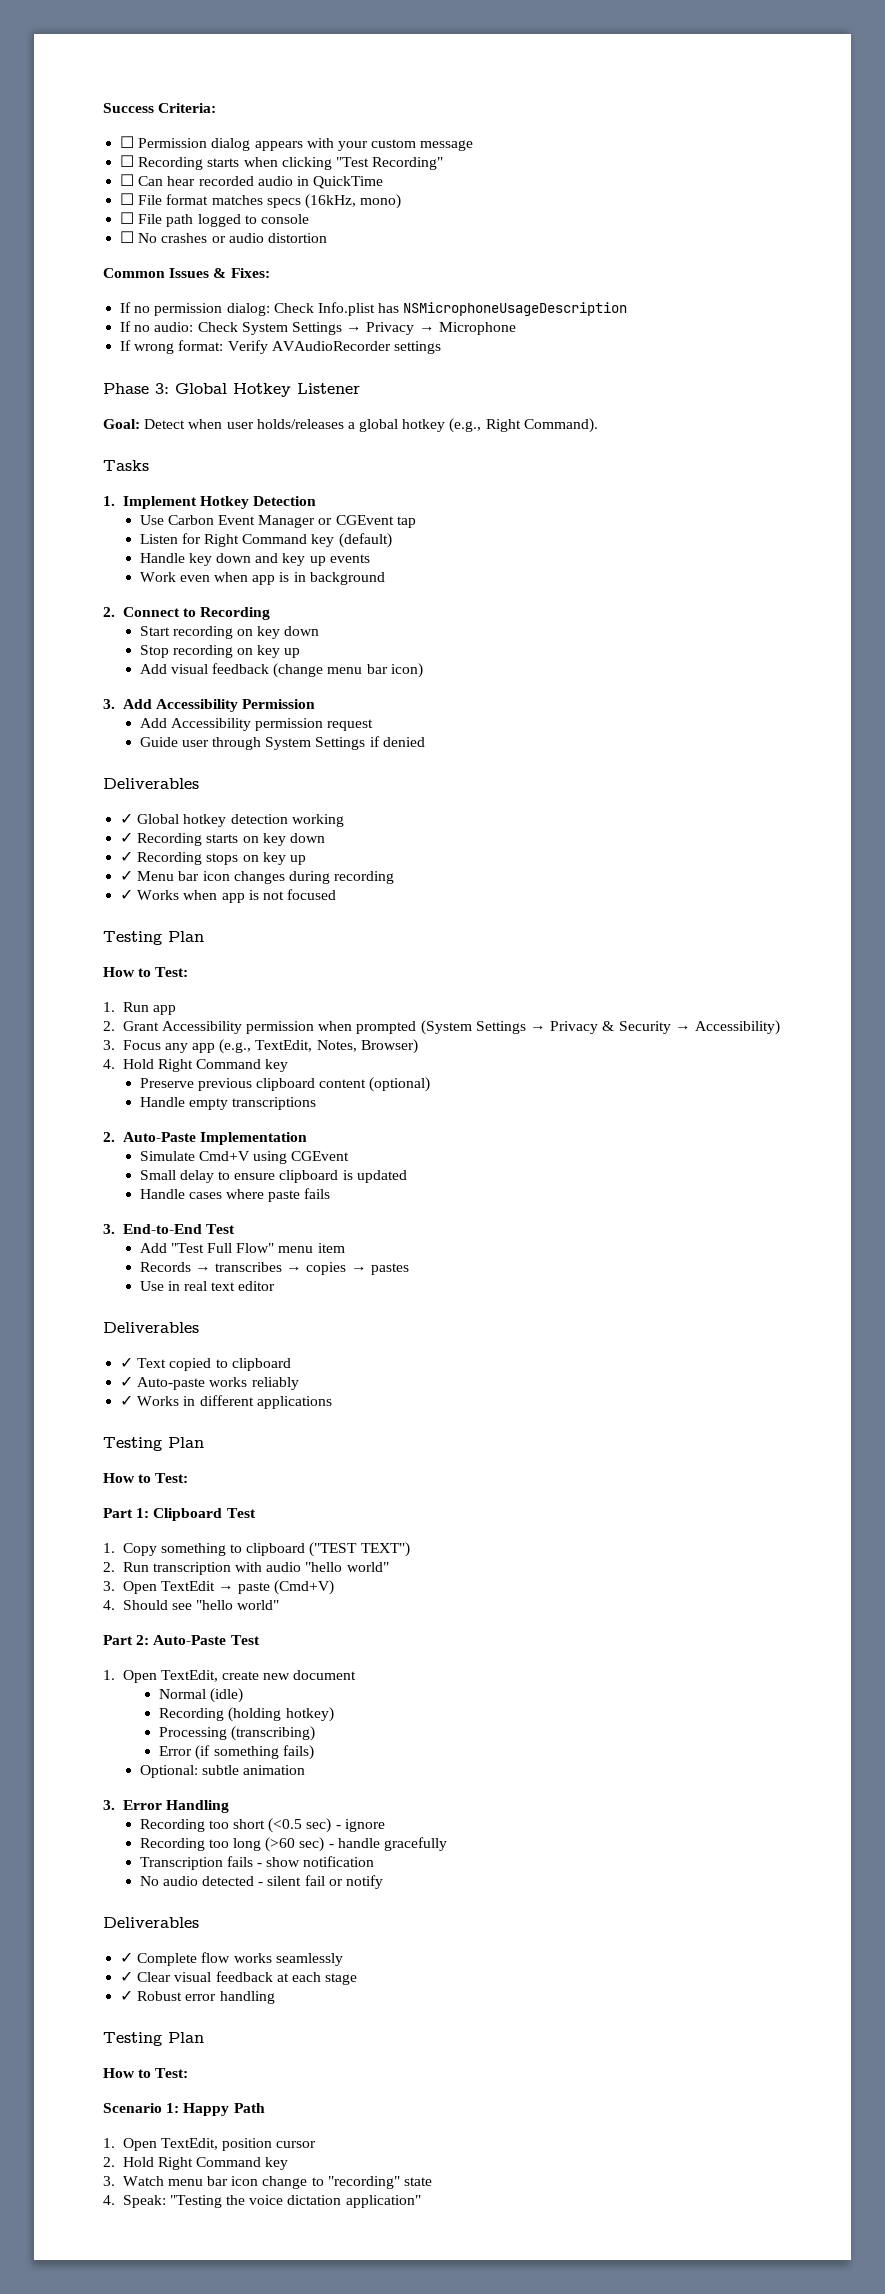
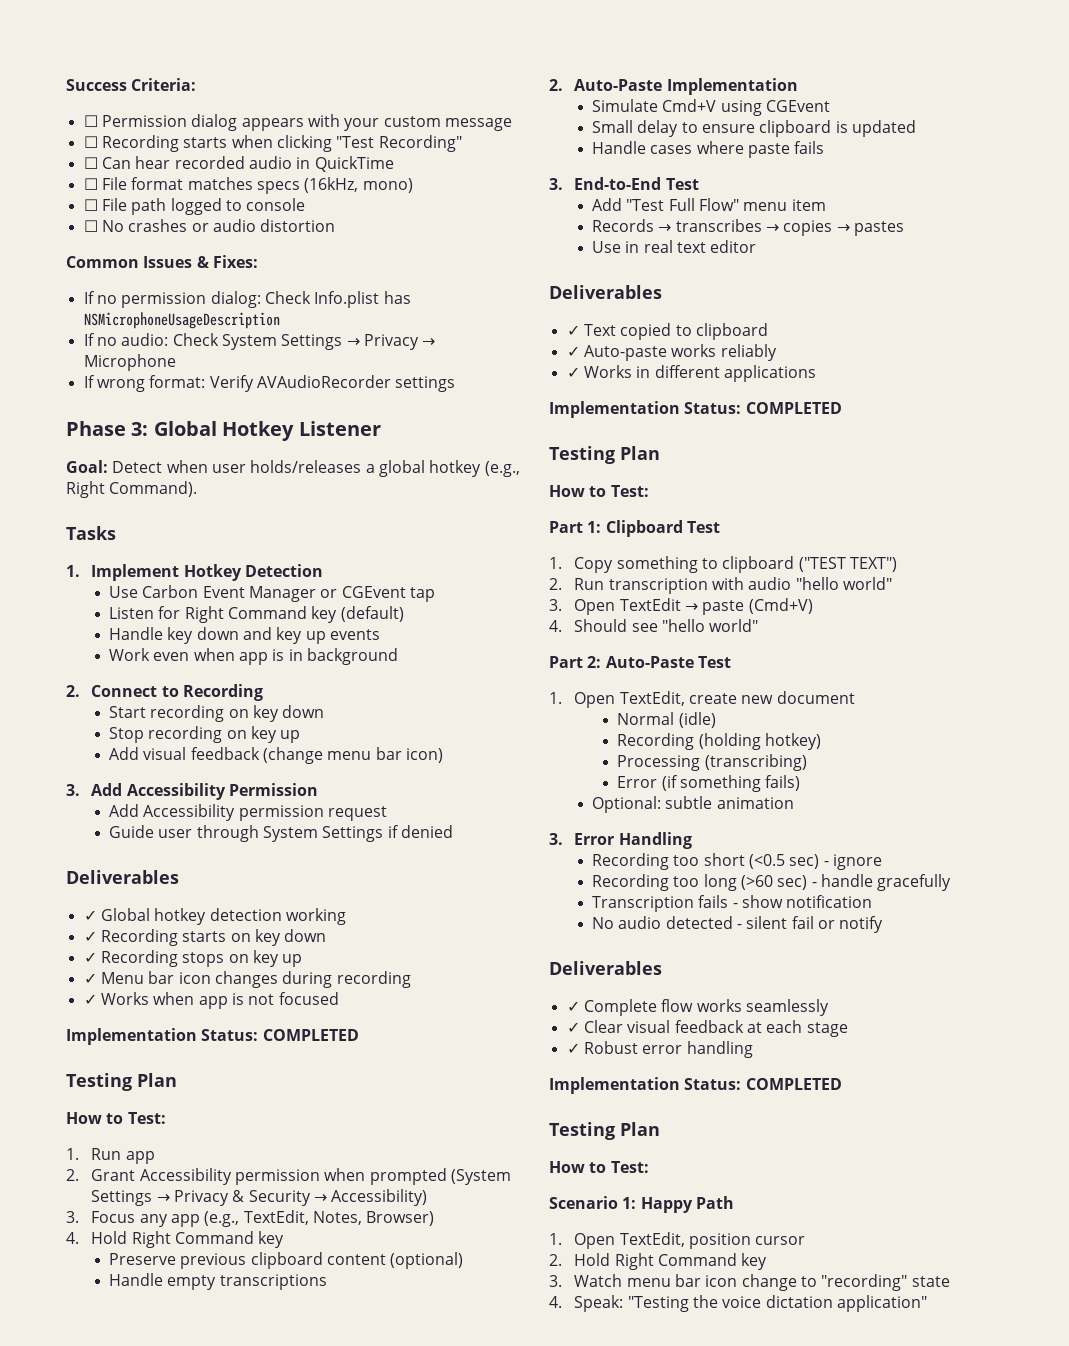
  ✓ Works when app is not focused
+ Implementation Status: COMPLETED
  ✓ Works in different applications
+ Implementation Status: COMPLETED
  ✓ Robust error handling
+ Implementation Status: COMPLETED

